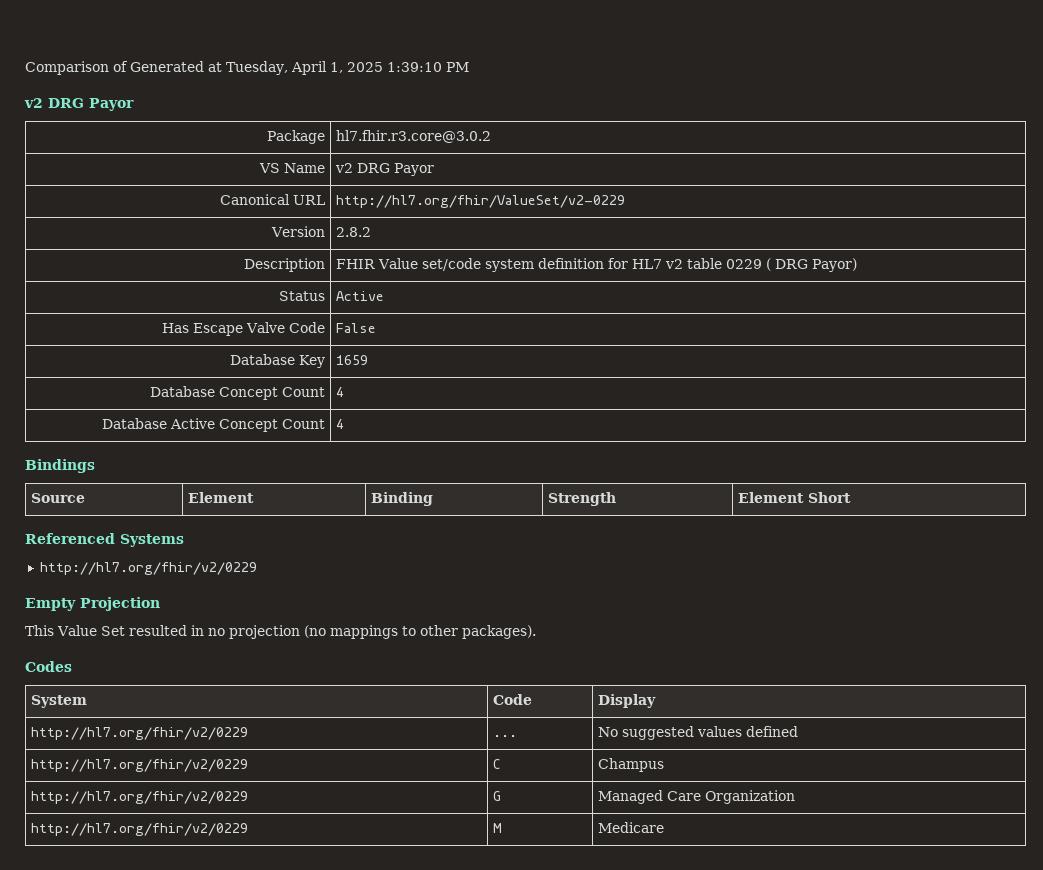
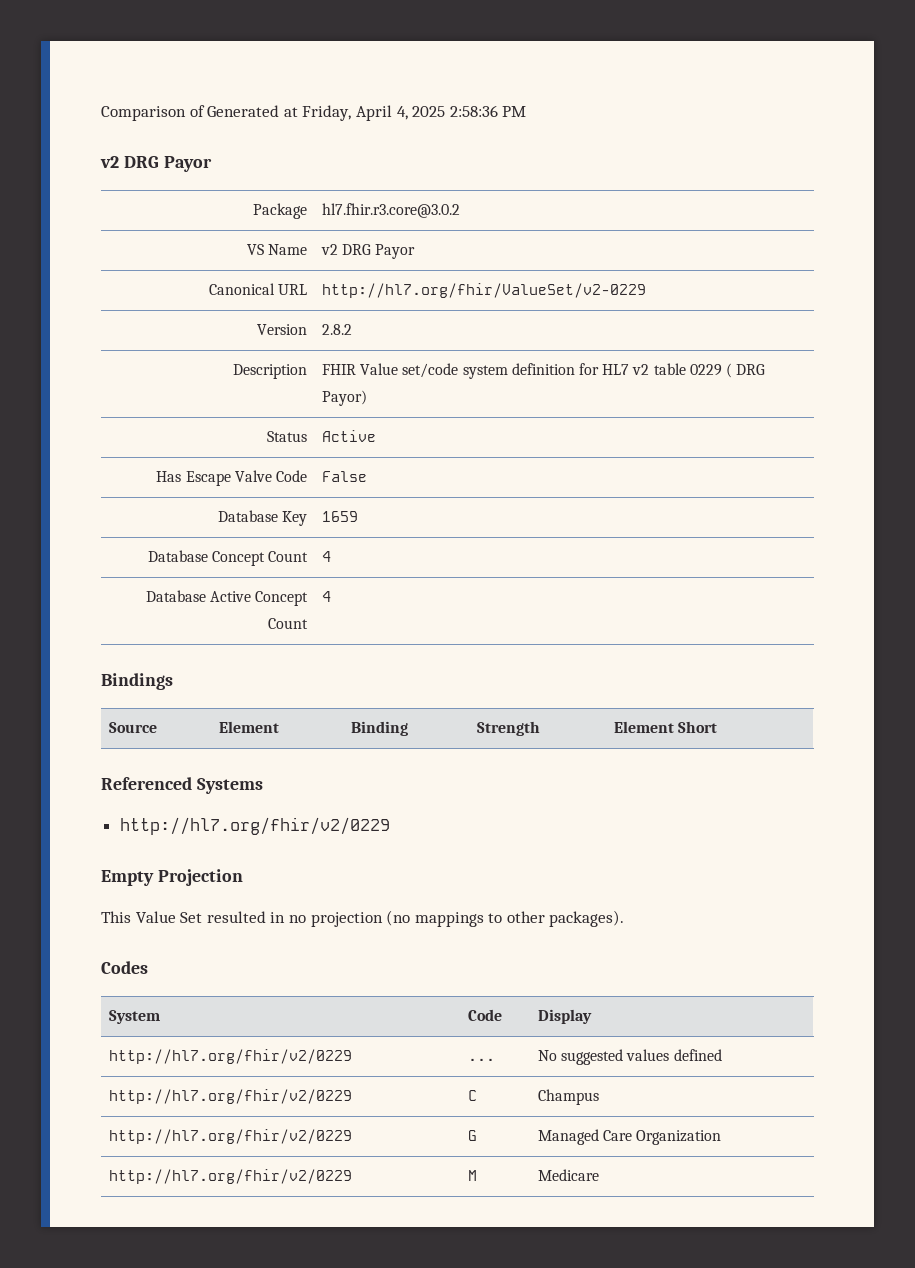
- Comparison of Generated at Tuesday, April 1, 2025 1:39:10 PM
+ Comparison of Generated at Friday, April 4, 2025 2:58:36 PM

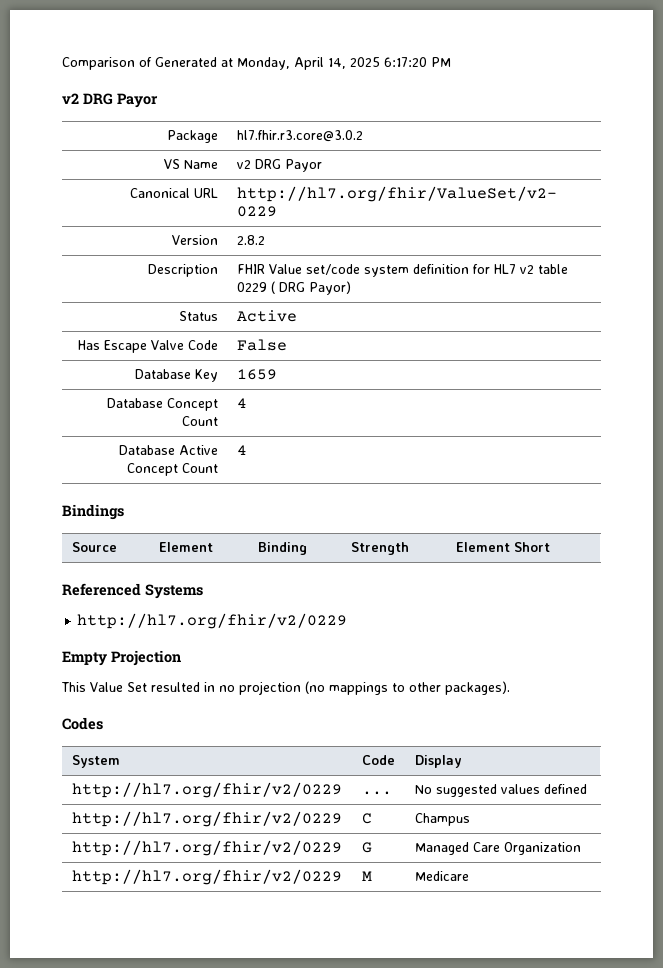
- Comparison of Generated at Friday, April 4, 2025 2:58:36 PM
+ Comparison of Generated at Monday, April 14, 2025 6:17:20 PM

